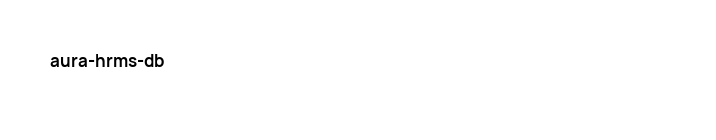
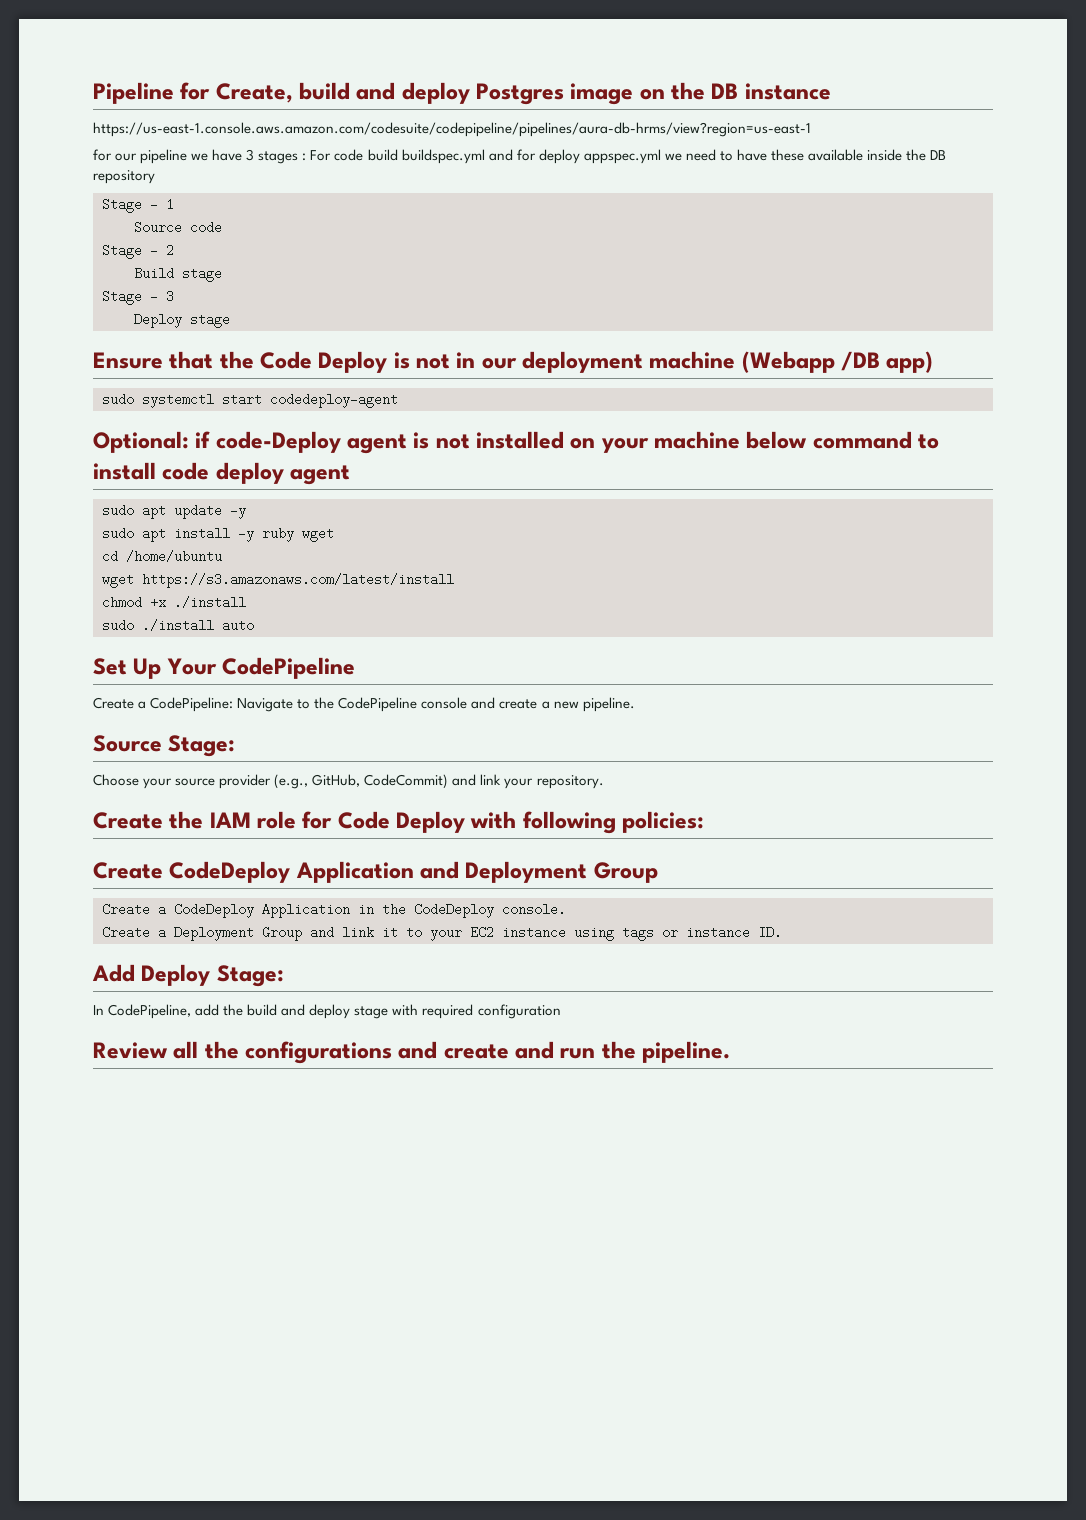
- aura-hrms-db
+ Pipeline for Create, build and deploy Postgres image on the DB instance
+ https://us-east-1.console.aws.amazon.com/codesuite/codepipeline/pipelines/aura-db-hrms/view?region=us-east-1
+ for our pipeline we have 3 stages : For code build buildspec.yml and for deploy appspec.yml we need to have these available inside the DB repository
+ Stage - 1
+ Source code
+ Stage - 2
+ Build stage
+ Stage - 3
+ Deploy stage
+ Ensure that the Code Deploy is not in our deployment machine (Webapp /DB app)
+ sudo systemctl start codedeploy-agent
+ Optional: if code-Deploy agent is not installed on your machine below command to install code deploy agent
+ sudo apt update -y
+ sudo apt install -y ruby wget
+ cd /home/ubuntu
+ wget https://s3.amazonaws.com/latest/install
+ chmod +x ./install
+ sudo ./install auto
+ Set Up Your CodePipeline
+ Create a CodePipeline: Navigate to the CodePipeline console and create a new pipeline.
+ Source Stage:
+ Choose your source provider (e.g., GitHub, CodeCommit) and link your repository.
+ Create the IAM role for Code Deploy with following policies:
+ Create CodeDeploy Application and Deployment Group
+ Create a CodeDeploy Application in the CodeDeploy console.
+ Create a Deployment Group and link it to your EC2 instance using tags or instance ID.
+ Add Deploy Stage:
+ In CodePipeline, add the build and deploy stage with required configuration
+ Review all the configurations and create and run the pipeline.

